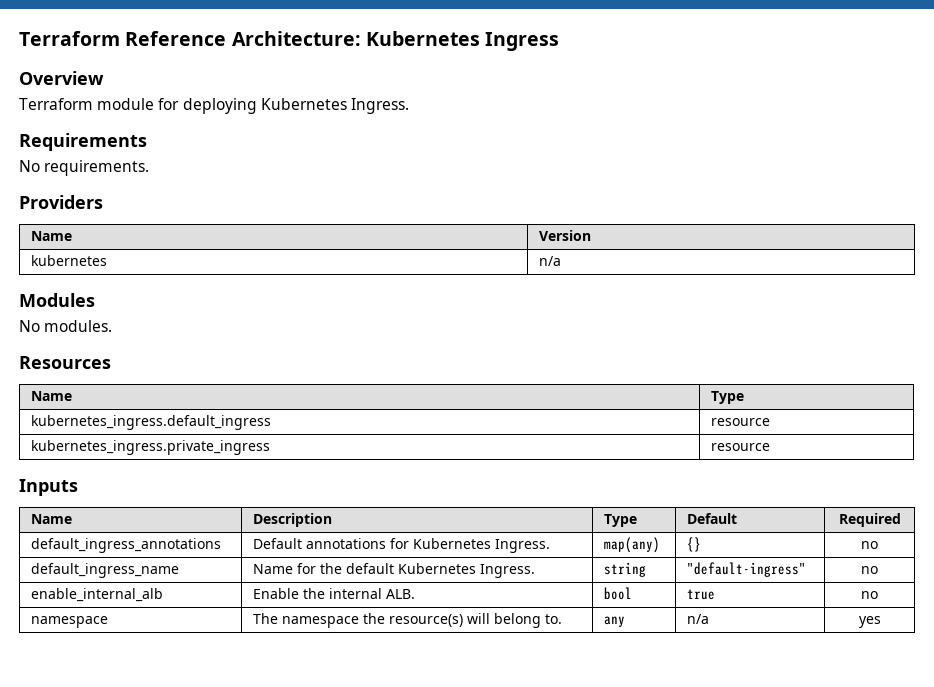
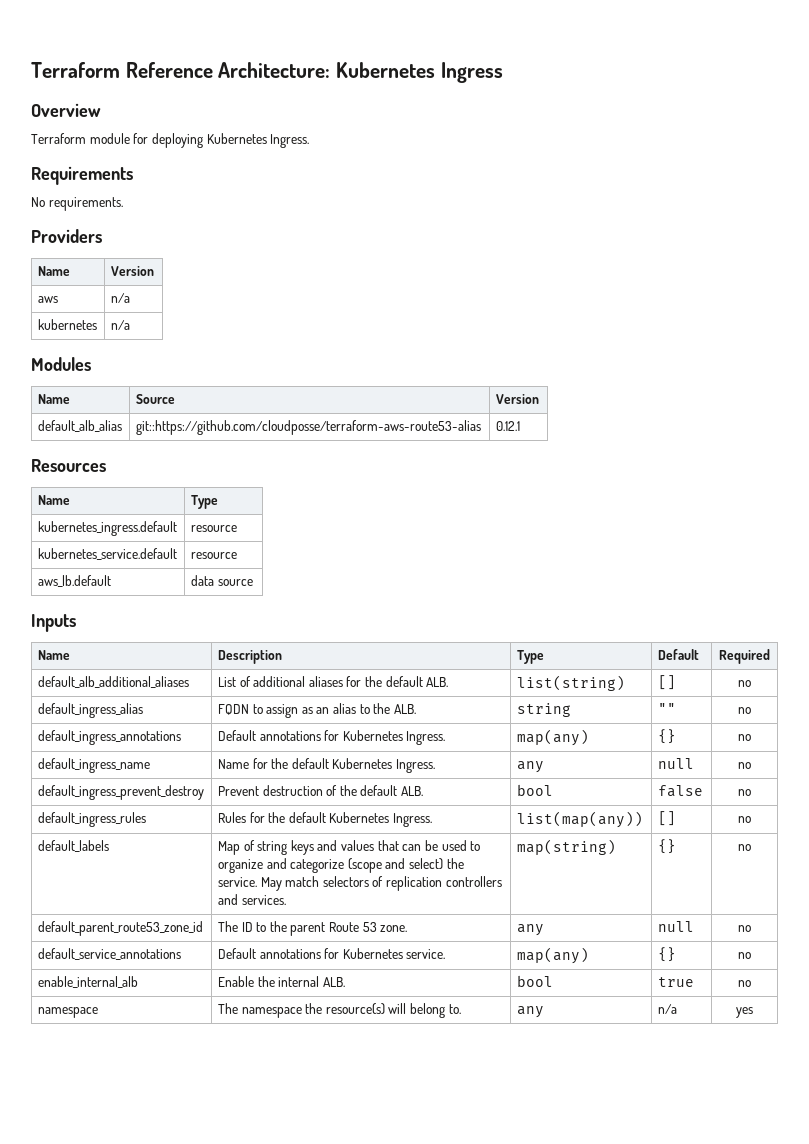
+ aws | n/a
- No modules.
+ Name | Source | Version
+ default_alb_alias | git::https://github.com/cloudposse/terraform-aws-route53-alias | 0.12.1
- kubernetes_ingress.default_ingress | resource
- kubernetes_ingress.private_ingress | resource
+ kubernetes_ingress.default | resource
+ kubernetes_service.default | resource
+ aws_lb.default | data source
+ default_alb_additional_aliases | List of additional aliases for the default ALB. | list(string) | [] | no
+ default_ingress_alias | FQDN to assign as an alias to the ALB. | string | "" | no
- default_ingress_name | Name for the default Kubernetes Ingress. | string | "default-ingress" | no
+ default_ingress_name | Name for the default Kubernetes Ingress. | any | null | no
+ default_ingress_prevent_destroy | Prevent destruction of the default ALB. | bool | false | no
+ default_ingress_rules | Rules for the default Kubernetes Ingress. | list(map(any)) | [] | no
+ default_labels | Map of string keys and values that can be used to organize and categorize (scope and select) the service. May match selectors of replication controllers and services. | map(string) | {} | no
+ default_parent_route53_zone_id | The ID to the parent Route 53 zone. | any | null | no
+ default_service_annotations | Default annotations for Kubernetes service. | map(any) | {} | no

